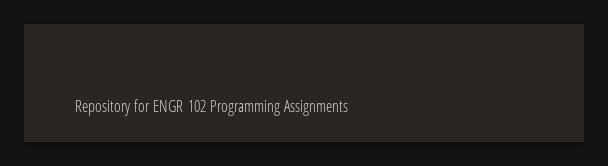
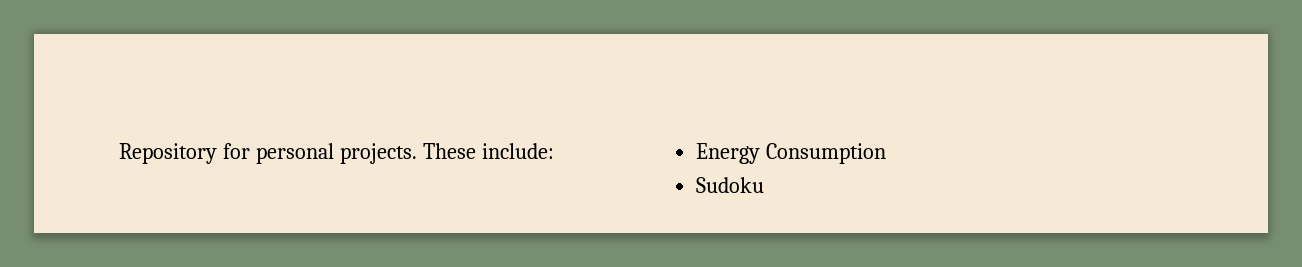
- Repository for ENGR 102 Programming Assignments
+ Repository for personal projects. These include:
+ Energy Consumption
+ Sudoku

